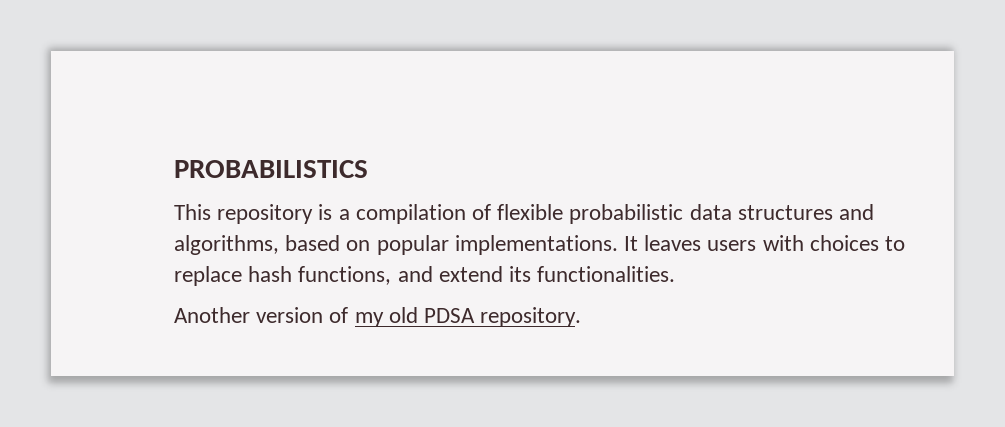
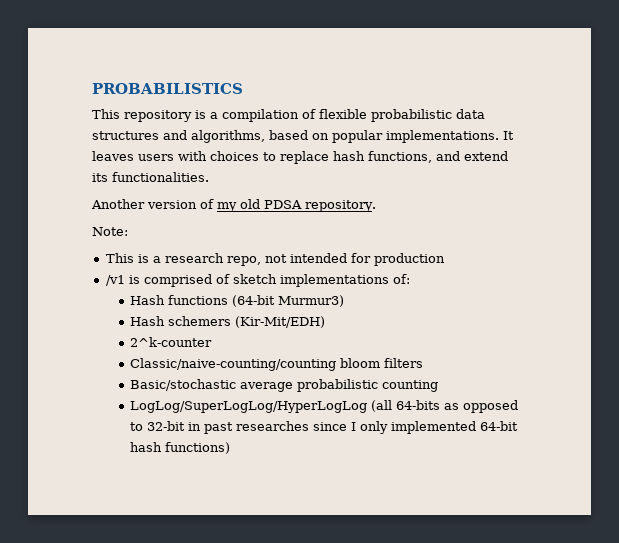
+ Note:
+ This is a research repo, not intended for production
+ /v1 is comprised of sketch implementations of:
+ Hash functions (64-bit Murmur3)
+ Hash schemers (Kir-Mit/EDH)
+ 2^k-counter
+ Classic/naive-counting/counting bloom filters
+ Basic/stochastic average probabilistic counting
+ LogLog/SuperLogLog/HyperLogLog (all 64-bits as opposed to 32-bit in past researches since I only implemented 64-bit hash functions)

